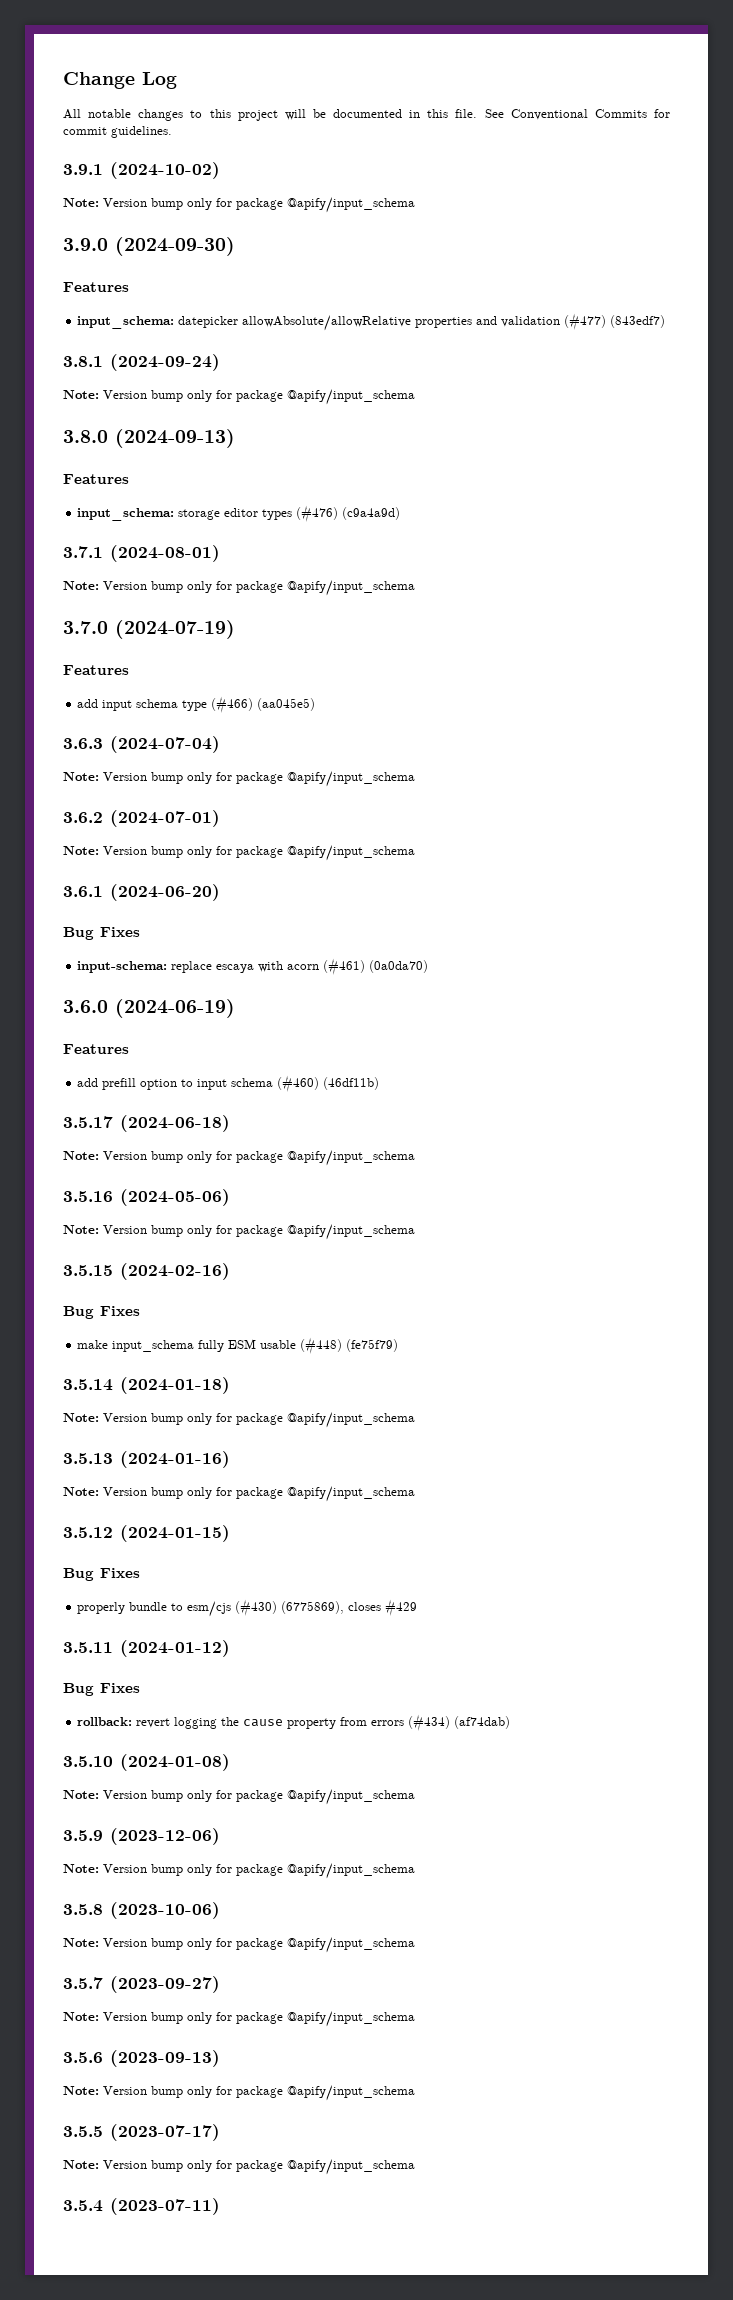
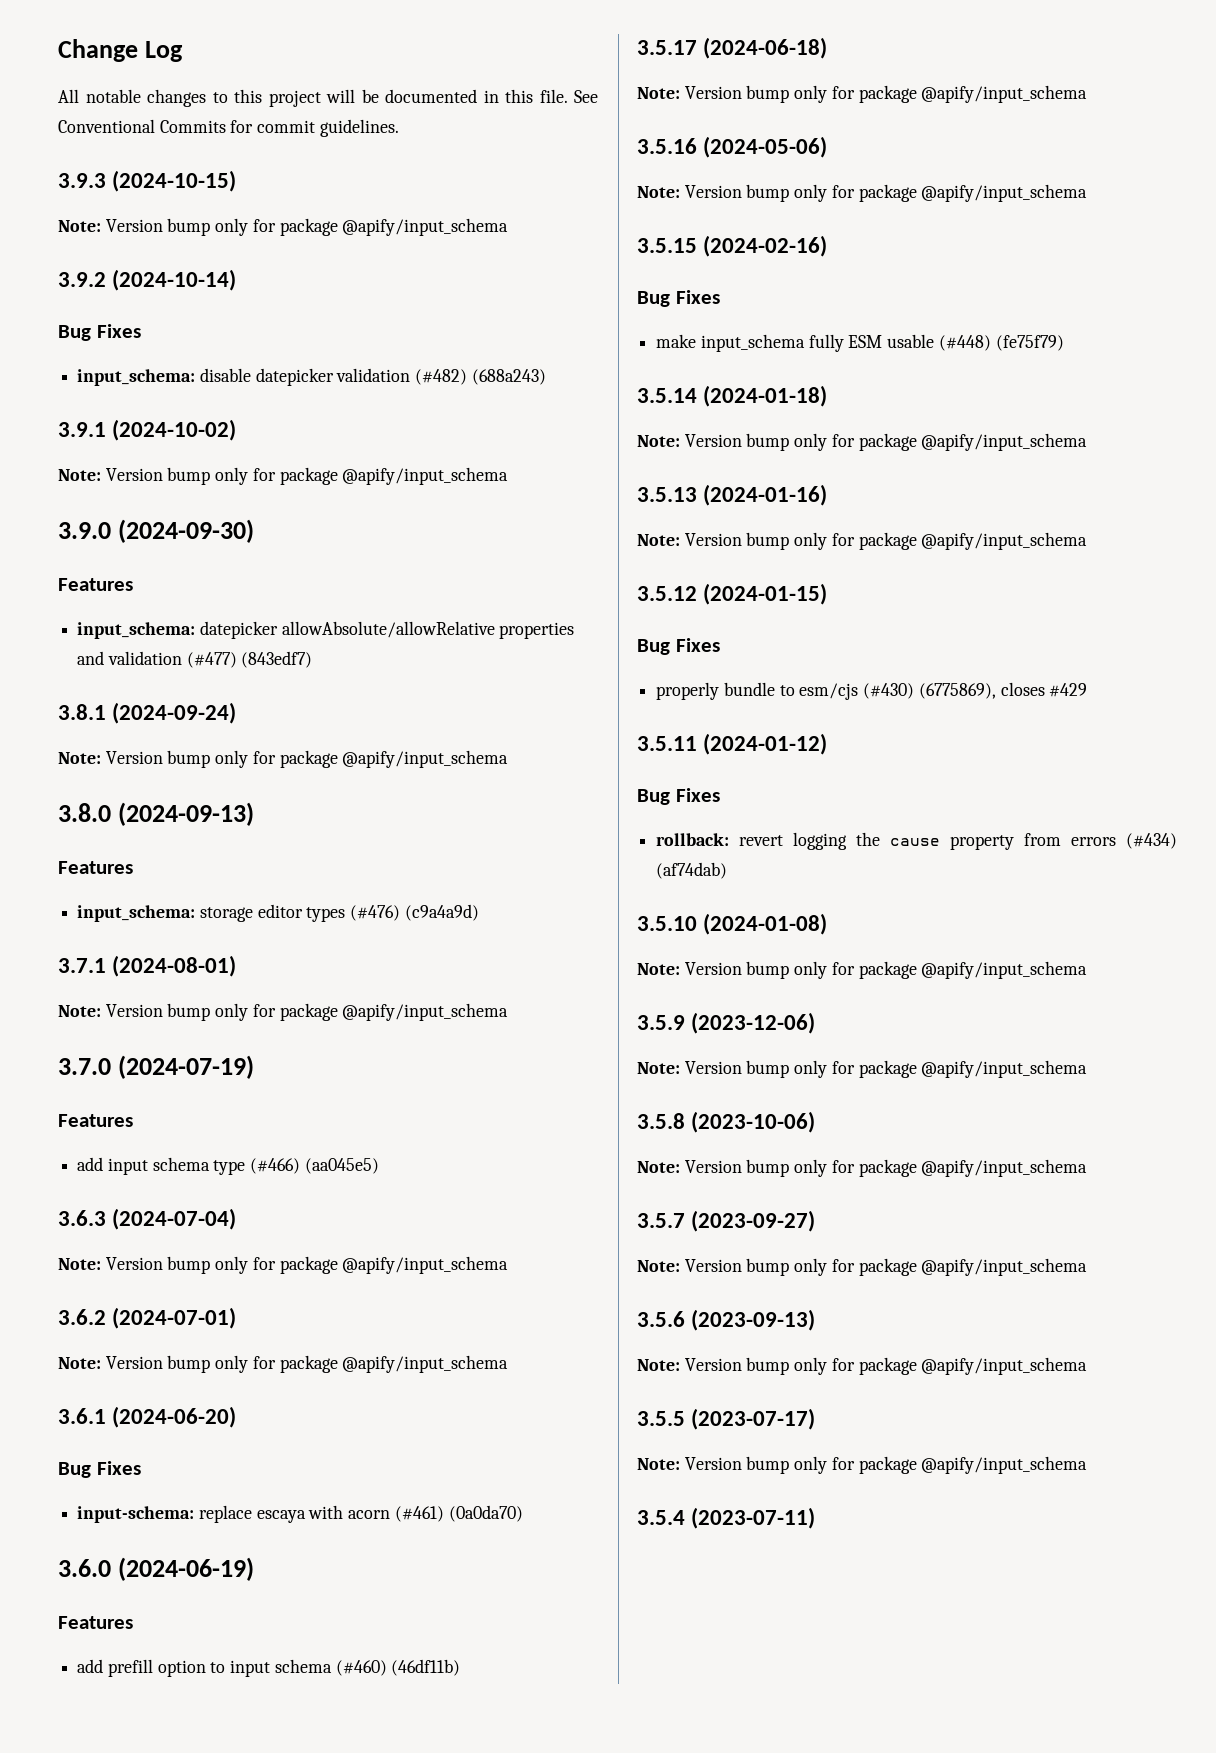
+ 3.9.3 (2024-10-15)
+ Note: Version bump only for package @apify/input_schema
+ 3.9.2 (2024-10-14)
+ Bug Fixes
+ input_schema: disable datepicker validation (#482) (688a243)

